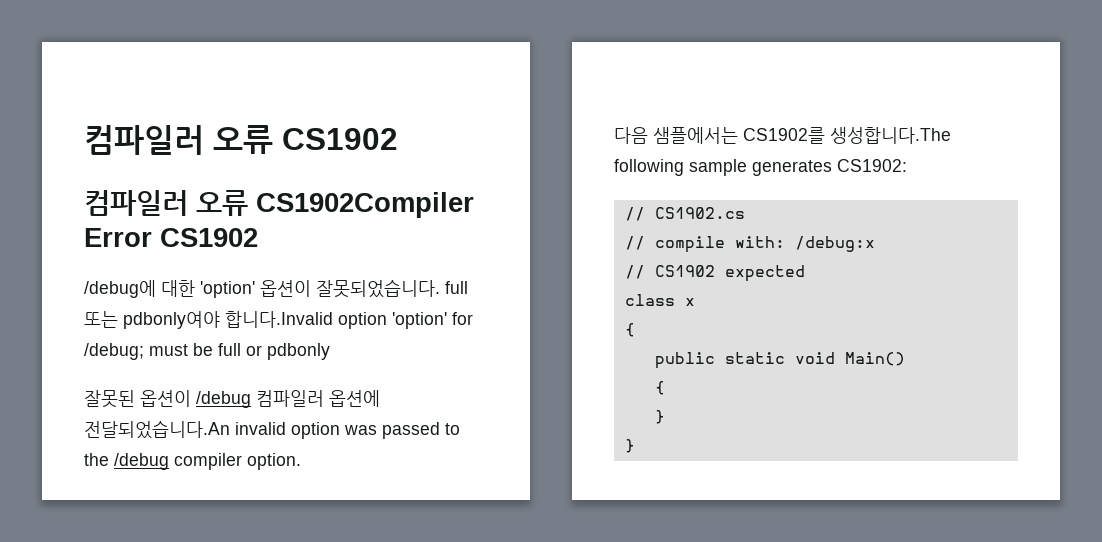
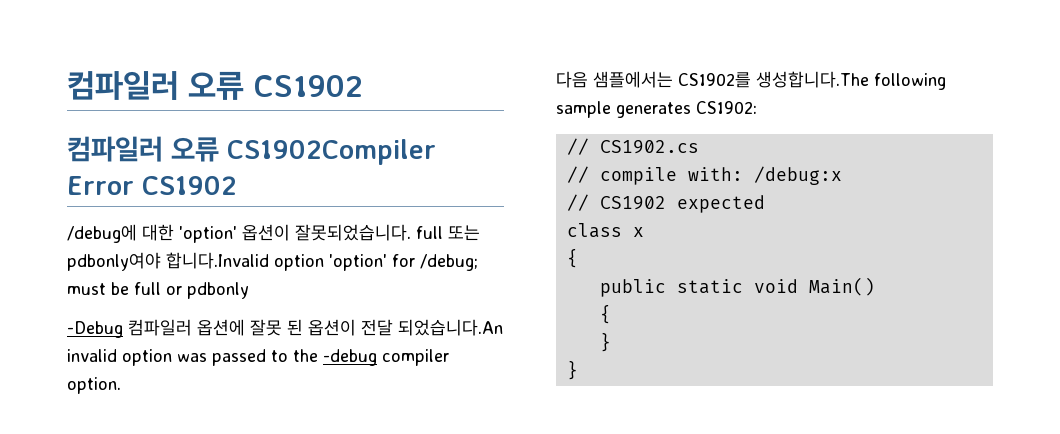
- 잘못된 옵션이 /debug 컴파일러 옵션에 전달되었습니다.An invalid option was passed to the /debug compiler option.
+ -Debug 컴파일러 옵션에 잘못 된 옵션이 전달 되었습니다.An invalid option was passed to the -debug compiler option.

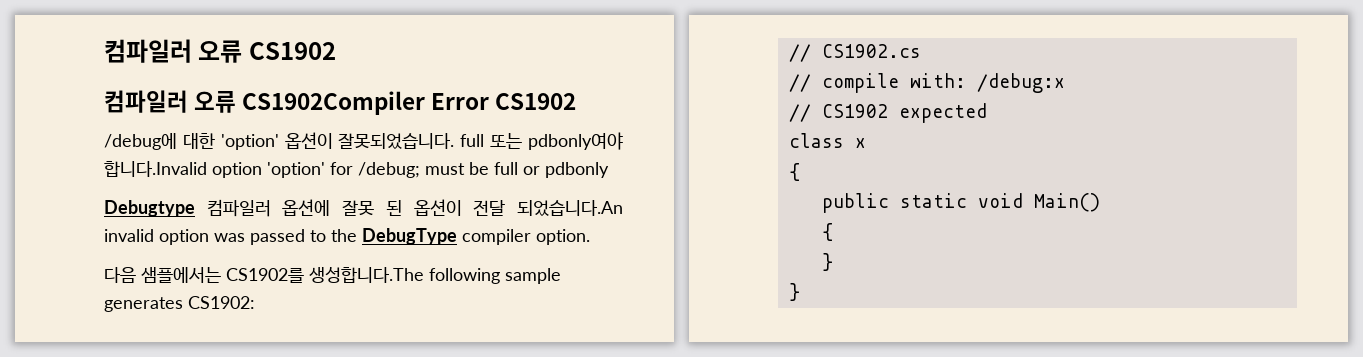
- -Debug 컴파일러 옵션에 잘못 된 옵션이 전달 되었습니다.An invalid option was passed to the -debug compiler option.
+ Debugtype 컴파일러 옵션에 잘못 된 옵션이 전달 되었습니다.An invalid option was passed to the DebugType compiler option.

